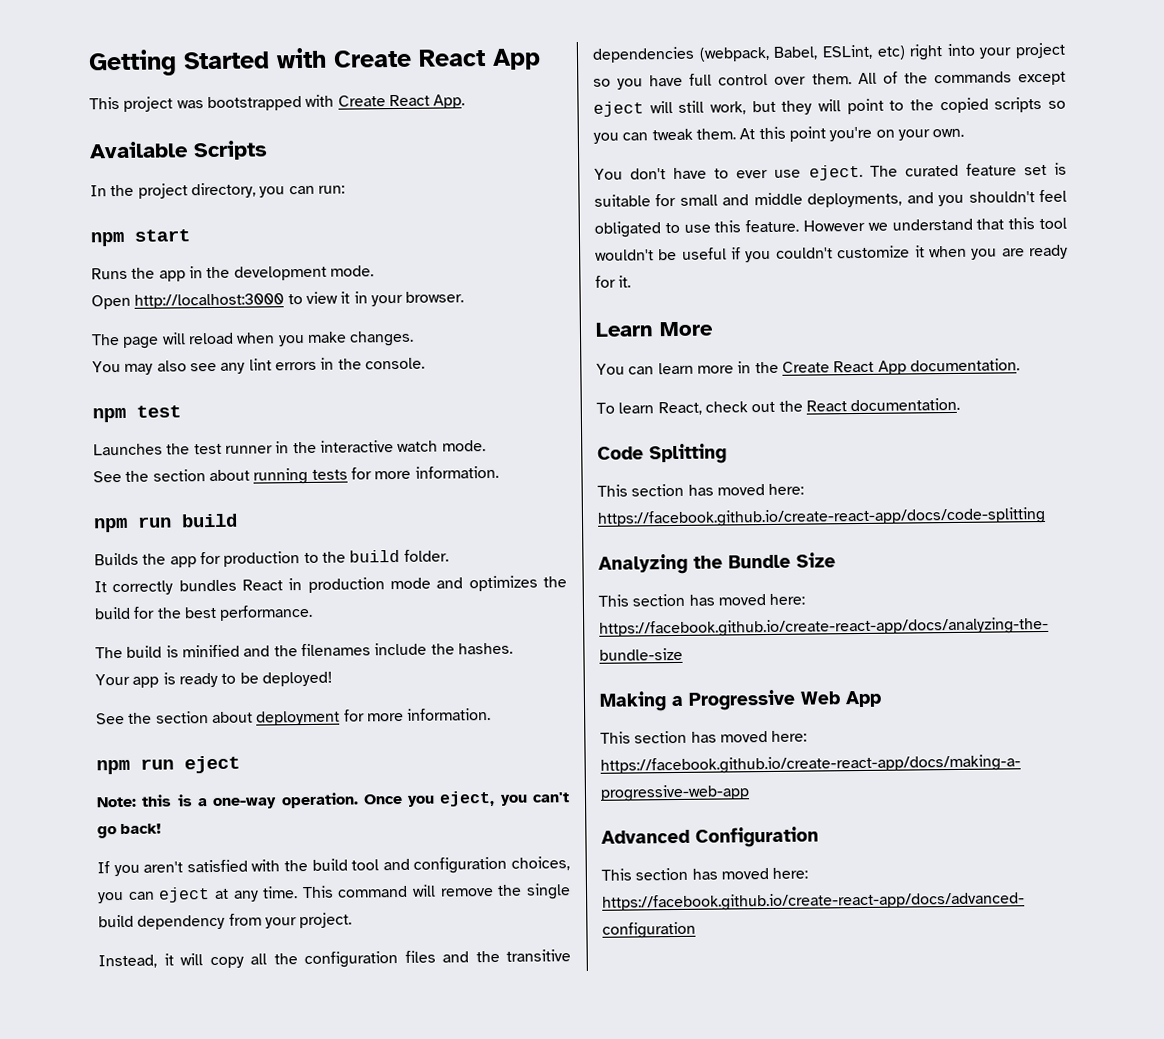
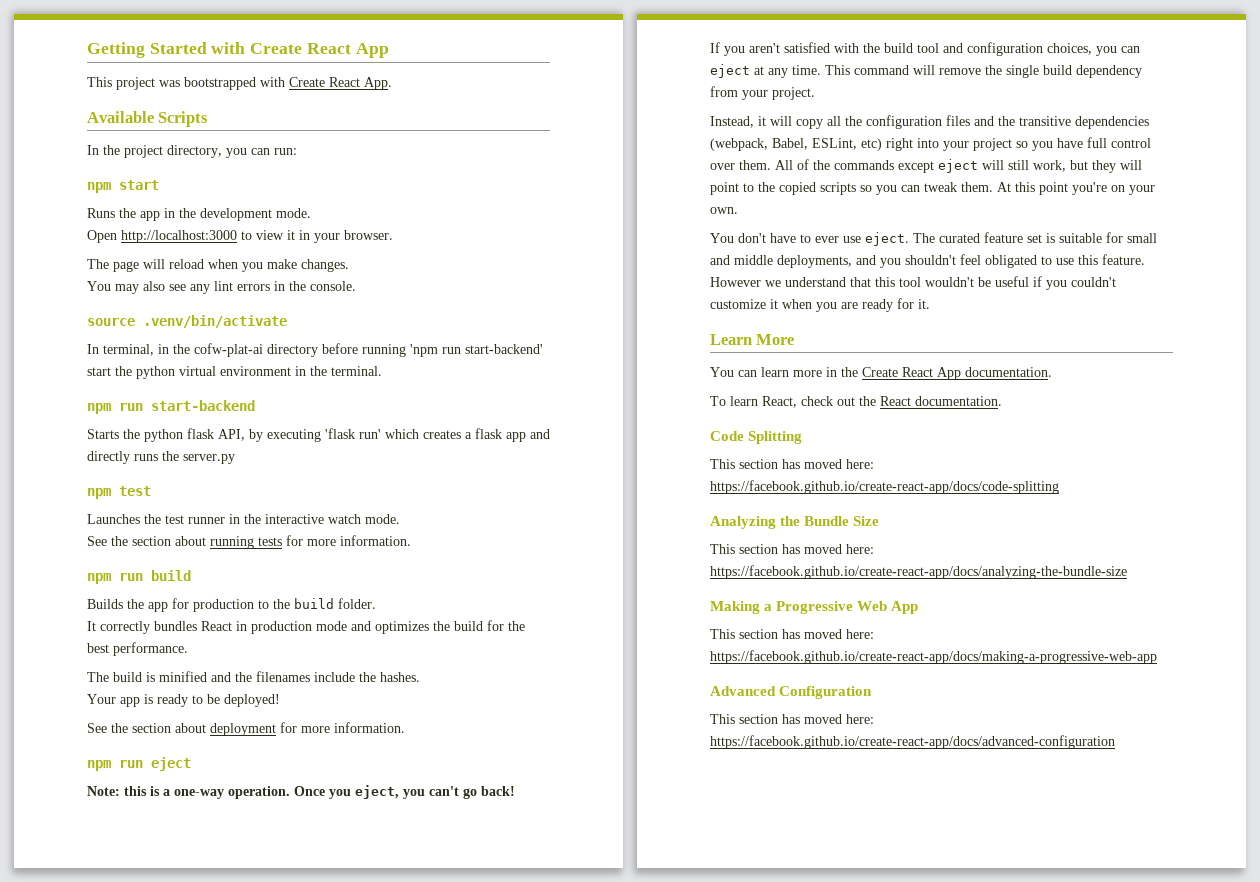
+ source .venv/bin/activate
+ In terminal, in the cofw-plat-ai directory before running 'npm run start-backend' start the python virtual environment in the terminal.
+ npm run start-backend
+ Starts the python flask API, by executing 'flask run' which creates a flask app and directly runs the server.py

